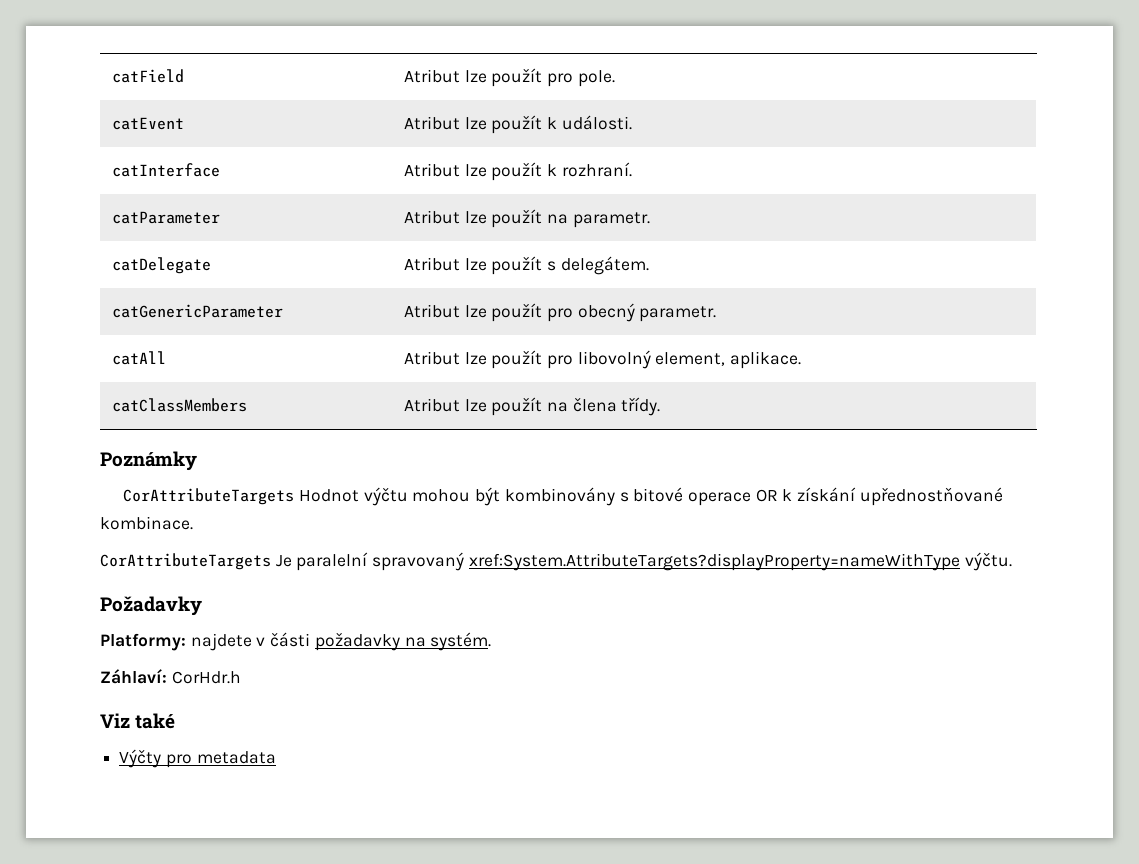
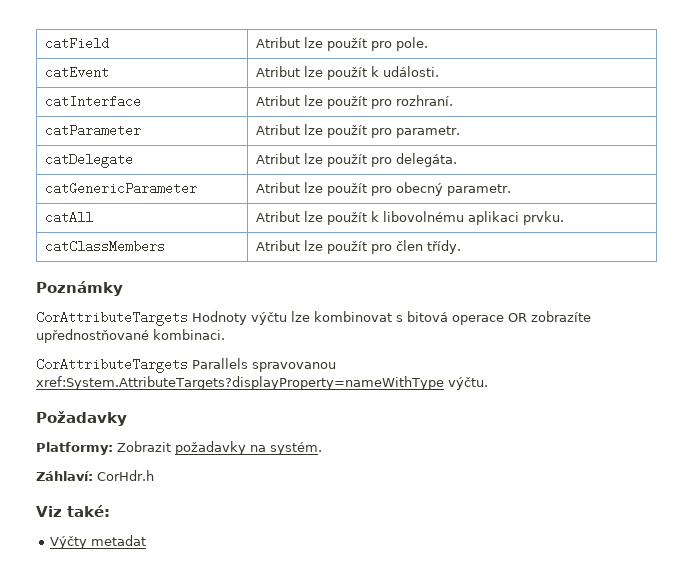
- catInterface | Atribut lze použít k rozhraní.
+ catInterface | Atribut lze použít pro rozhraní.
- catParameter | Atribut lze použít na parametr.
+ catParameter | Atribut lze použít pro parametr.
- catDelegate | Atribut lze použít s delegátem.
+ catDelegate | Atribut lze použít pro delegáta.
- catAll | Atribut lze použít pro libovolný element, aplikace.
+ catAll | Atribut lze použít k libovolnému aplikaci prvku.
- catClassMembers | Atribut lze použít na člena třídy.
+ catClassMembers | Atribut lze použít pro člen třídy.
- CorAttributeTargets Hodnot výčtu mohou být kombinovány s bitové operace OR k získání upřednostňované kombinace.
- CorAttributeTargets Je paralelní spravovaný xref:System.AttributeTargets?displayProperty=nameWithType výčtu.
+ CorAttributeTargets Hodnoty výčtu lze kombinovat s bitová operace OR zobrazíte upřednostňované kombinaci.
+ CorAttributeTargets Parallels spravovanou xref:System.AttributeTargets?displayProperty=nameWithType výčtu.
- Platformy: najdete v části požadavky na systém.
+ Platformy: Zobrazit požadavky na systém.
- Viz také
+ Viz také:
- Výčty pro metadata
+ Výčty metadat

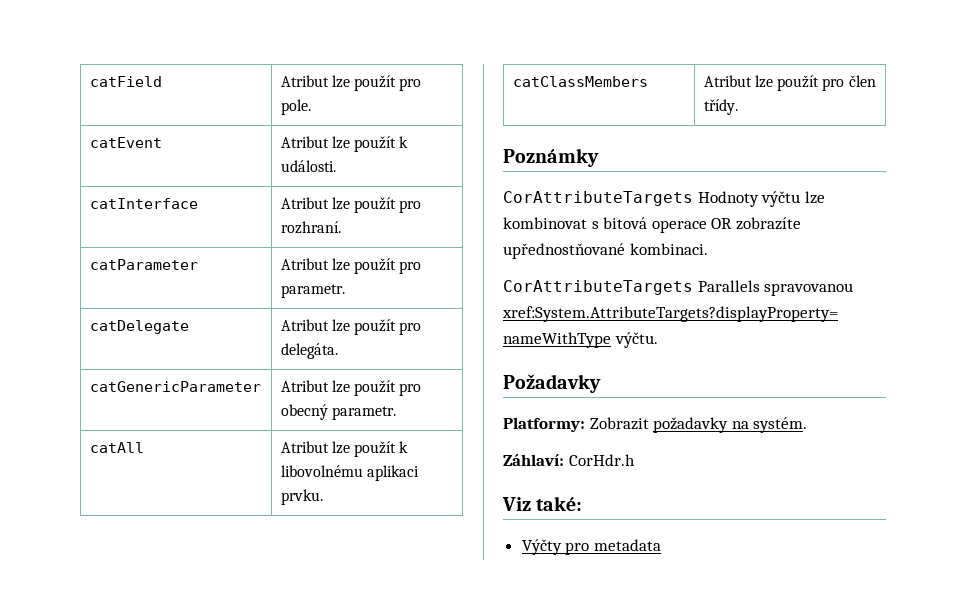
- Výčty metadat
+ Výčty pro metadata

